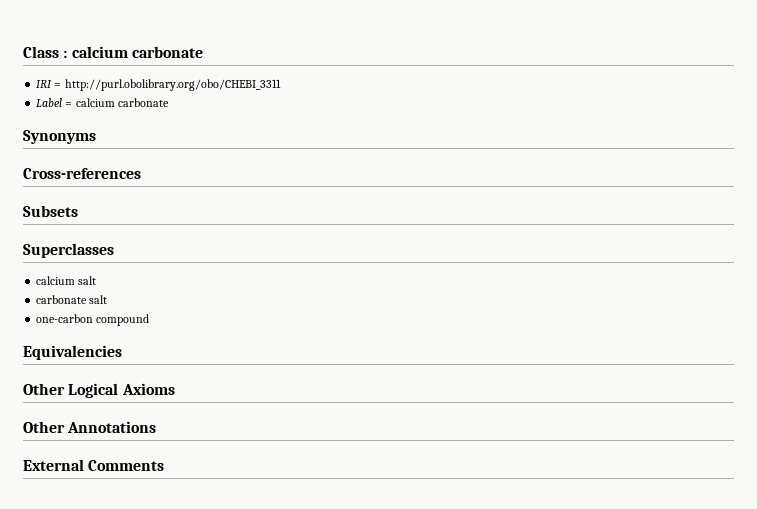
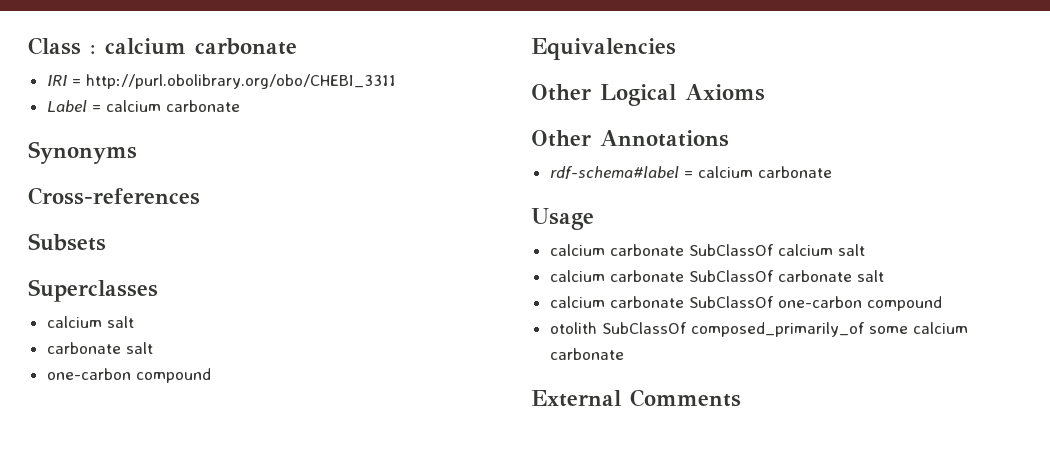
+ rdf-schema#label = calcium carbonate
+ Usage
+ calcium carbonate SubClassOf calcium salt
+ calcium carbonate SubClassOf carbonate salt
+ calcium carbonate SubClassOf one-carbon compound
+ otolith SubClassOf composed_primarily_of some calcium carbonate

